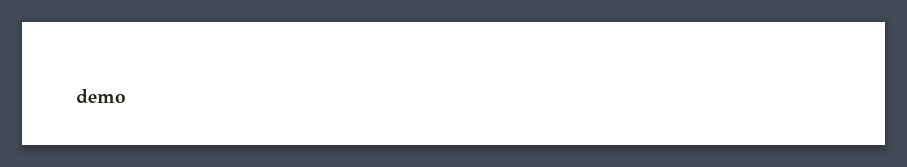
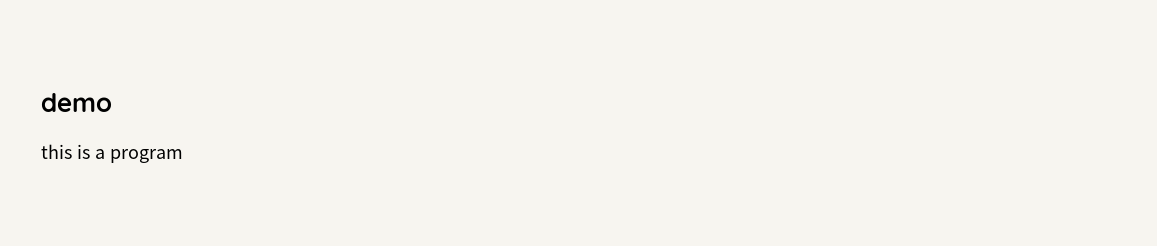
+ this is a program

